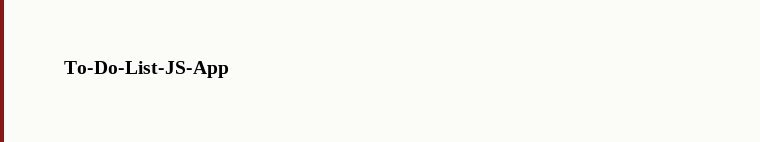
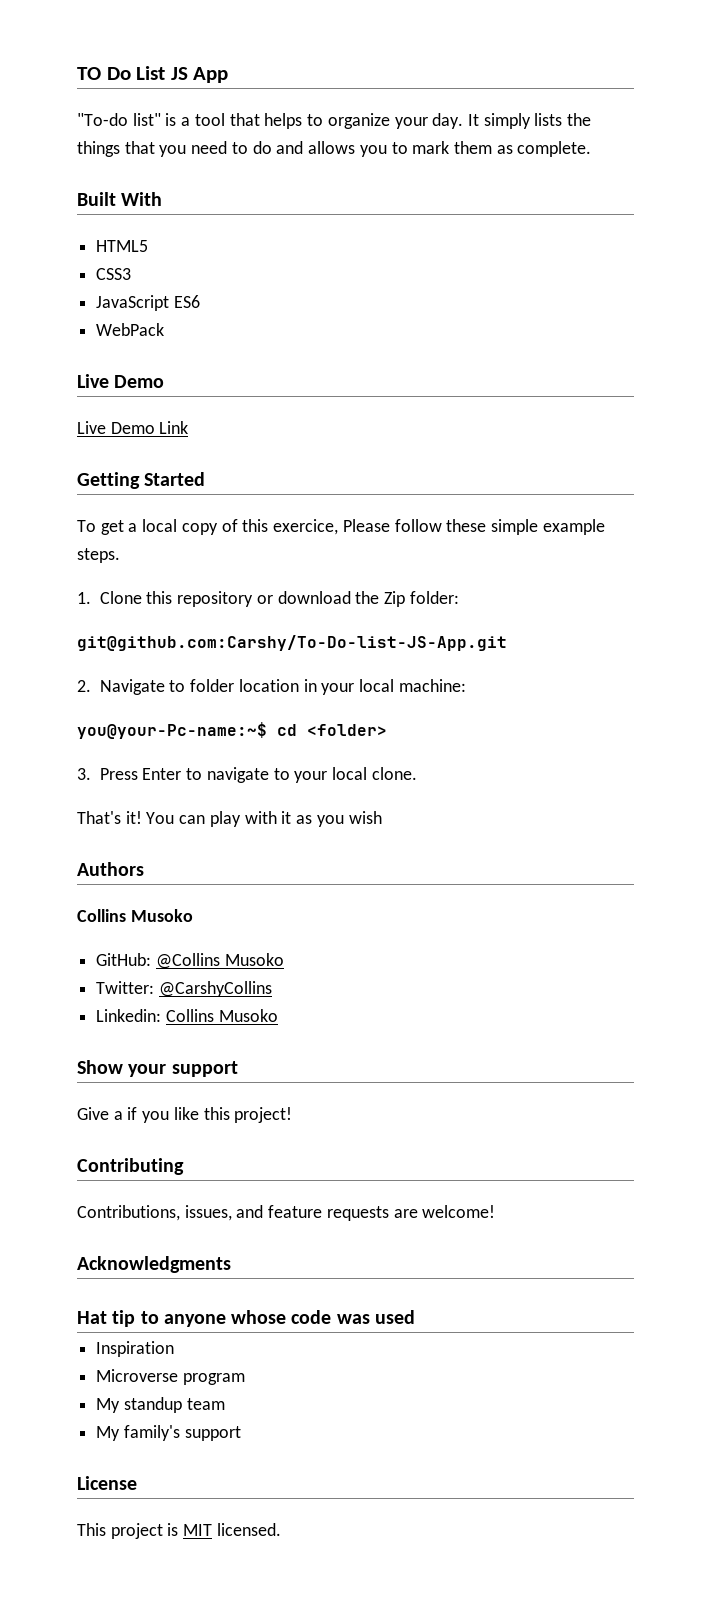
- To-Do-List-JS-App
+ TO Do List JS App
+ "To-do list" is a tool that helps to organize your day. It simply lists the things that you need to do and allows you to mark them as complete.
+ Built With
+ HTML5
+ CSS3
+ JavaScript ES6
+ WebPack
+ Live Demo
+ Live Demo Link
+ Getting Started
+ To get a local copy of this exercice, Please follow these simple example steps.
+ 1. Clone this repository or download the Zip folder:
+ git@github.com:Carshy/To-Do-list-JS-App.git
+ 2. Navigate to folder location in your local machine:
+ you@your-Pc-name:~$ cd <folder>
+ 3. Press Enter to navigate to your local clone.
+ That's it! You can play with it as you wish
+ Authors
+ Collins Musoko
+ GitHub: @Collins Musoko
+ Twitter: @CarshyCollins
+ Linkedin: Collins Musoko
+ Show your support
+ Give a if you like this project!
+ Contributing
+ Contributions, issues, and feature requests are welcome!
+ Acknowledgments
+ Hat tip to anyone whose code was used
+ Inspiration
+ Microverse program
+ My standup team
+ My family's support
+ License
+ This project is MIT licensed.

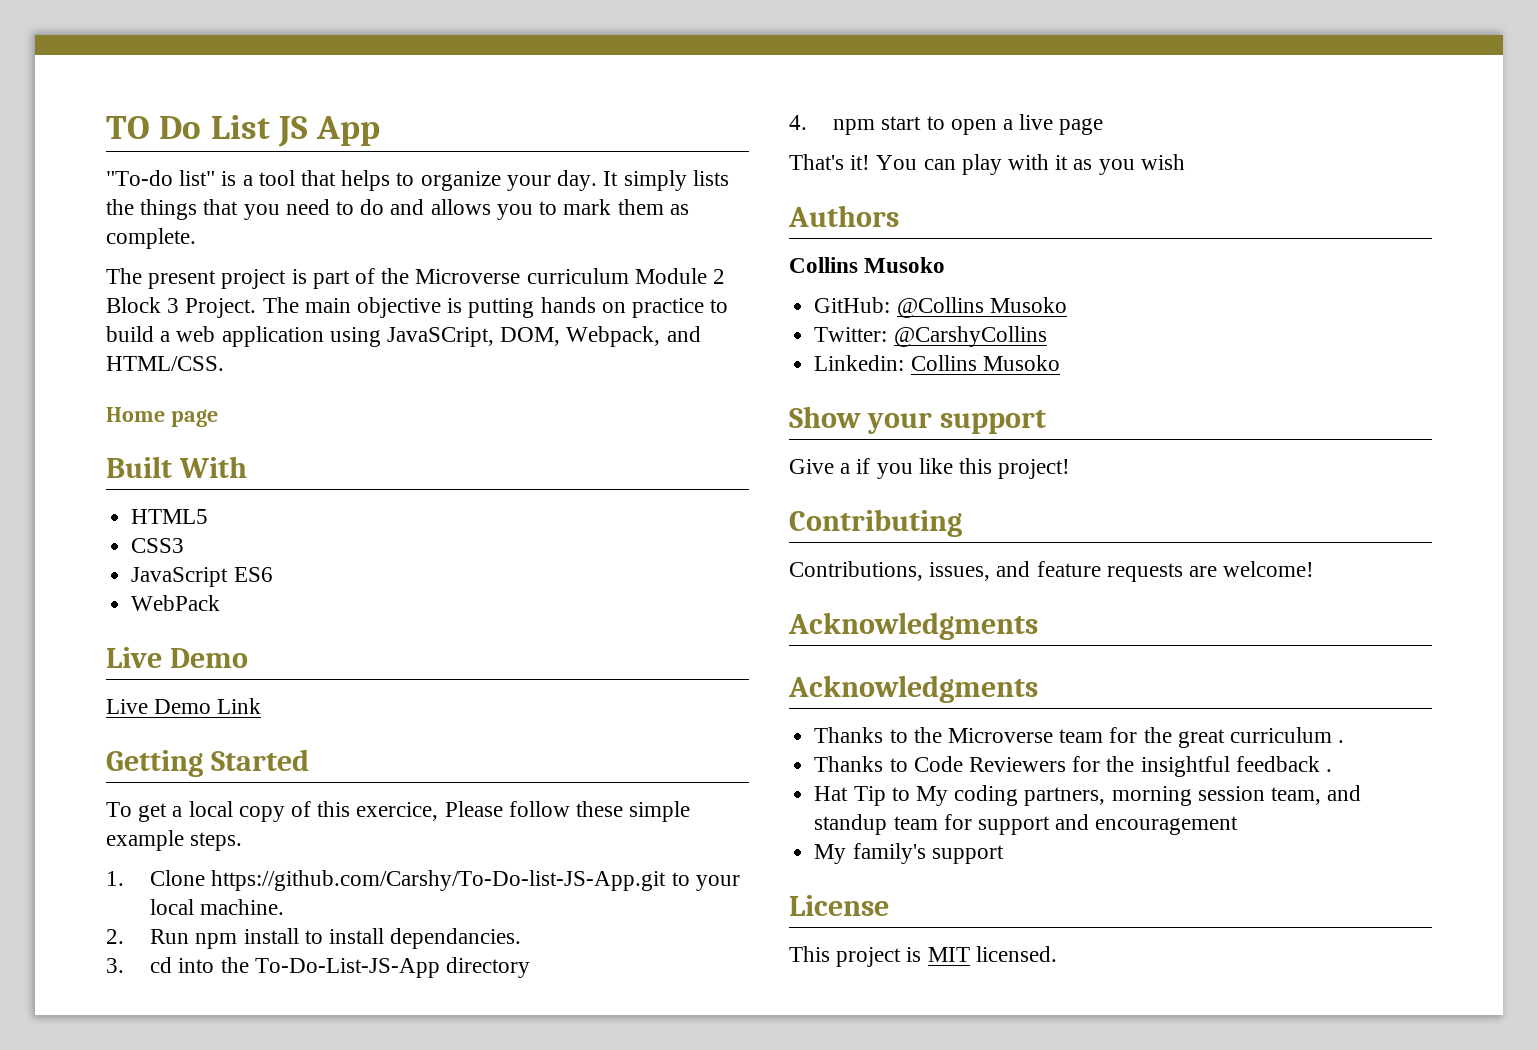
+ The present project is part of the Microverse curriculum Module 2 Block 3 Project. The main objective is putting hands on practice to build a web application using JavaSCript, DOM, Webpack, and HTML/CSS.
+ Home page
- 1. Clone this repository or download the Zip folder:
- git@github.com:Carshy/To-Do-list-JS-App.git
- 2. Navigate to folder location in your local machine:
- you@your-Pc-name:~$ cd <folder>
- 3. Press Enter to navigate to your local clone.
+ 1. Clone https://github.com/Carshy/To-Do-list-JS-App.git to your local machine.
+ 2. Run npm install to install dependancies.
+ 3. cd into the To-Do-List-JS-App directory
+ 4. npm start to open a live page
  Contributions, issues, and feature requests are welcome!
  Acknowledgments
- Hat tip to anyone whose code was used
- Inspiration
- Microverse program
- My standup team
+ Acknowledgments
+ Thanks to the Microverse team for the great curriculum .
+ Thanks to Code Reviewers for the insightful feedback .
+ Hat Tip to My coding partners, morning session team, and standup team for support and encouragement

